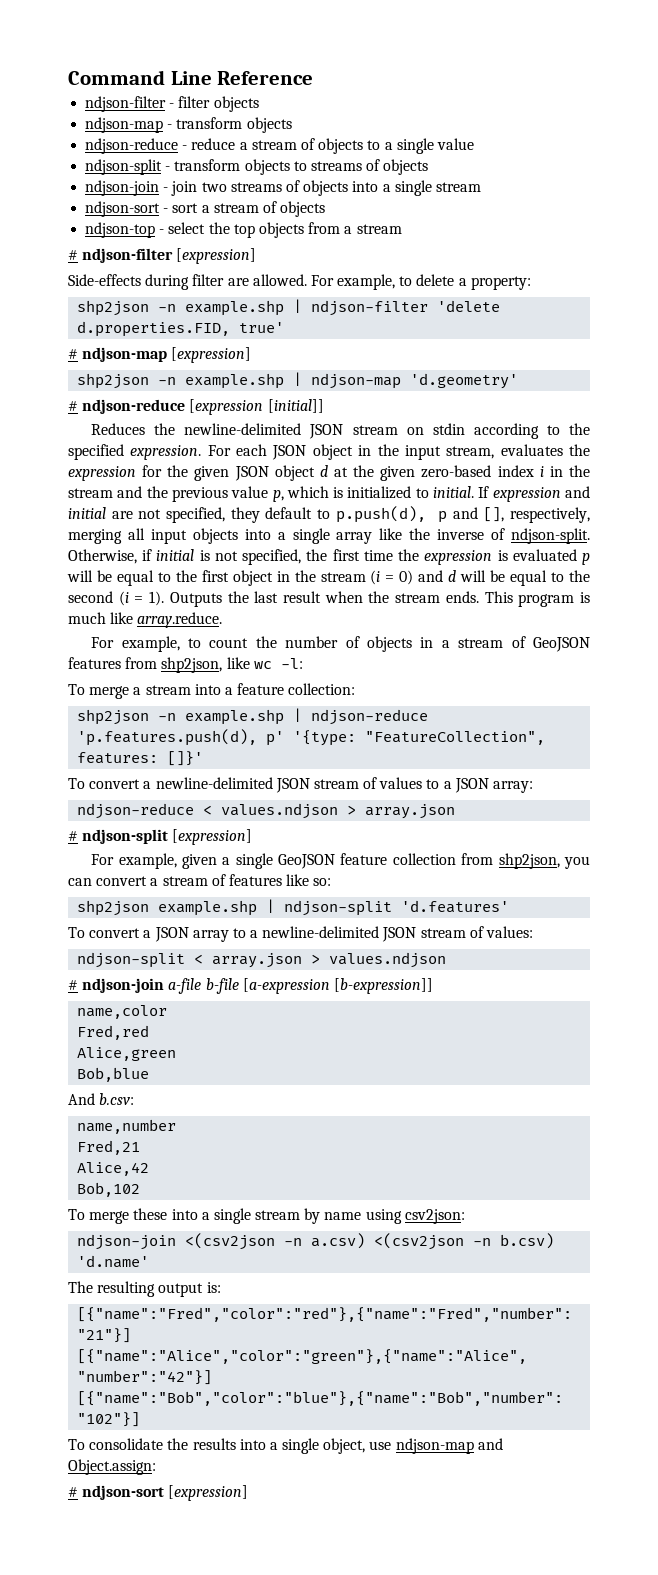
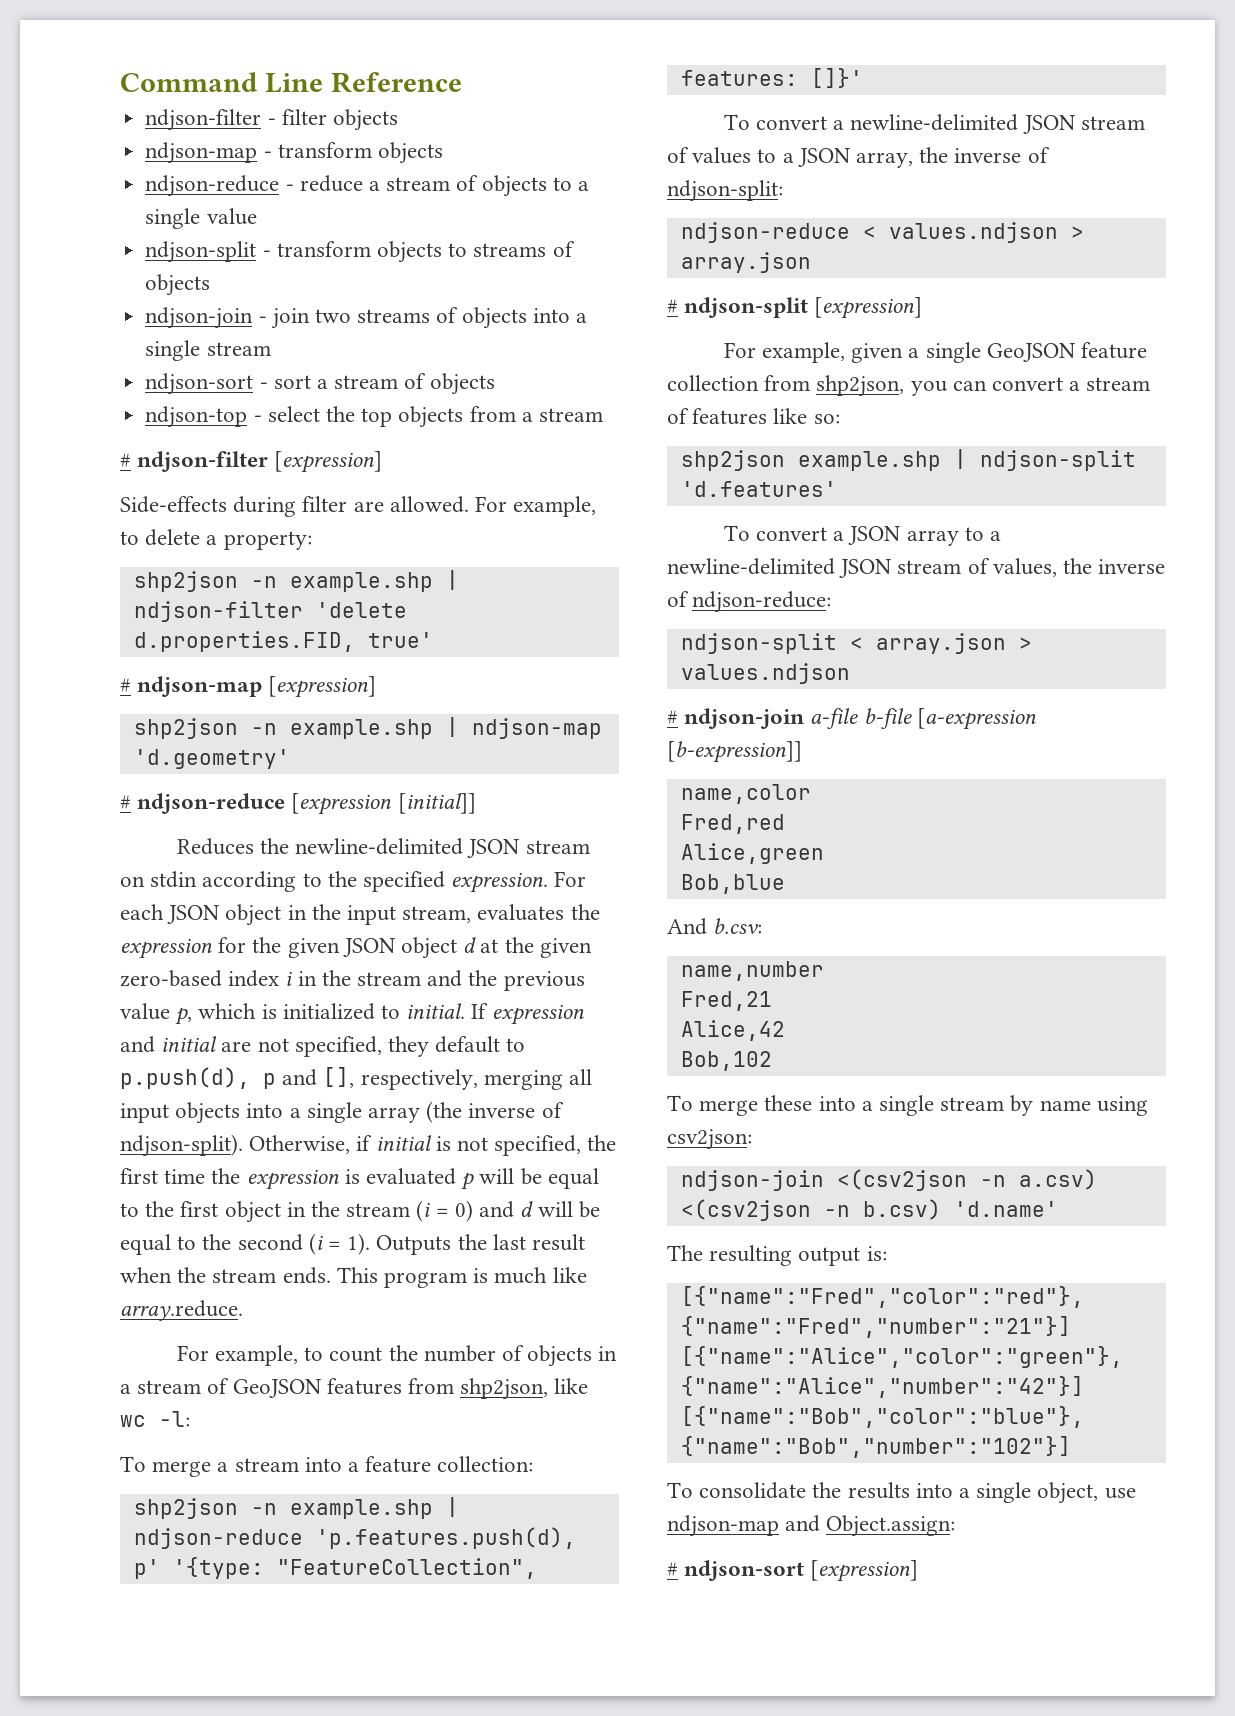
- If expression and initial are not specified, they default to p.push(d), p and [], respectively, merging all input objects into a single array like the inverse of ndjson-split.
+ If expression and initial are not specified, they default to p.push(d), p and [], respectively, merging all input objects into a single array (the inverse of ndjson-split).
- To convert a newline-delimited JSON stream of values to a JSON array:
+ To convert a newline-delimited JSON stream of values to a JSON array, the inverse of ndjson-split:
- To convert a JSON array to a newline-delimited JSON stream of values:
+ To convert a JSON array to a newline-delimited JSON stream of values, the inverse of ndjson-reduce:

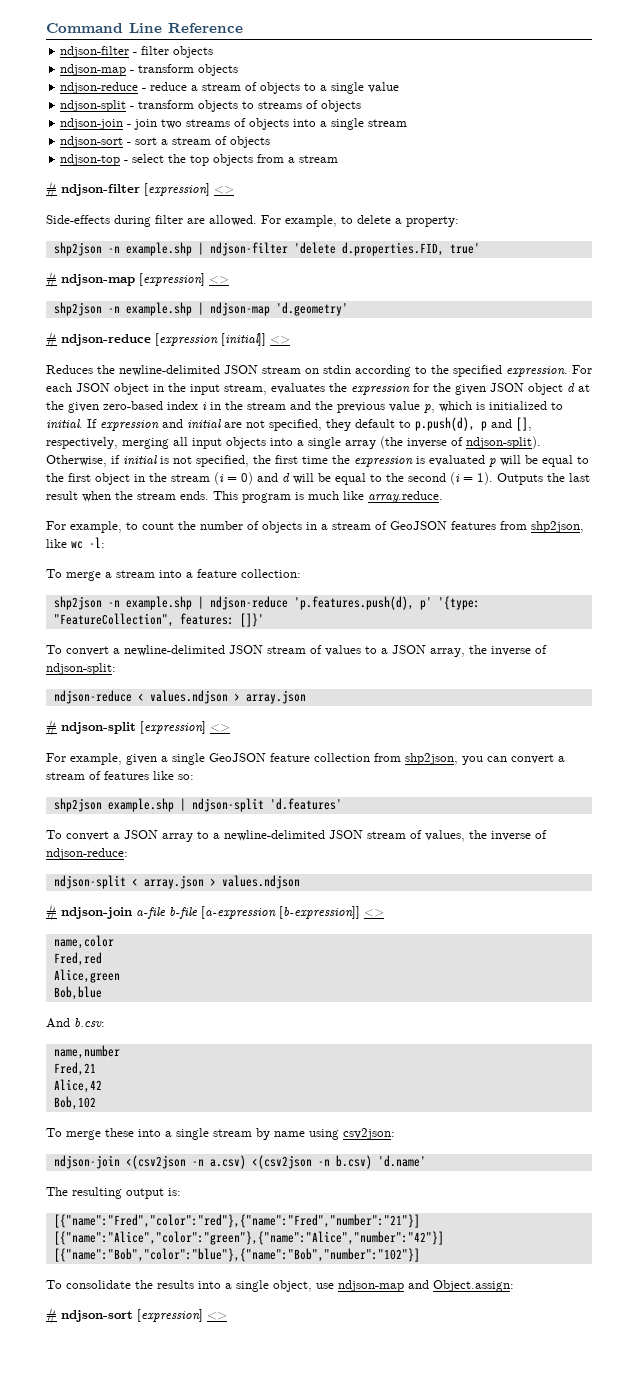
- # ndjson-filter [expression]
+ # ndjson-filter [expression] <>
- # ndjson-map [expression]
+ # ndjson-map [expression] <>
- # ndjson-reduce [expression [initial]]
+ # ndjson-reduce [expression [initial]] <>
- # ndjson-split [expression]
+ # ndjson-split [expression] <>
- # ndjson-join a-file b-file [a-expression [b-expression]]
+ # ndjson-join a-file b-file [a-expression [b-expression]] <>
- # ndjson-sort [expression]
+ # ndjson-sort [expression] <>

